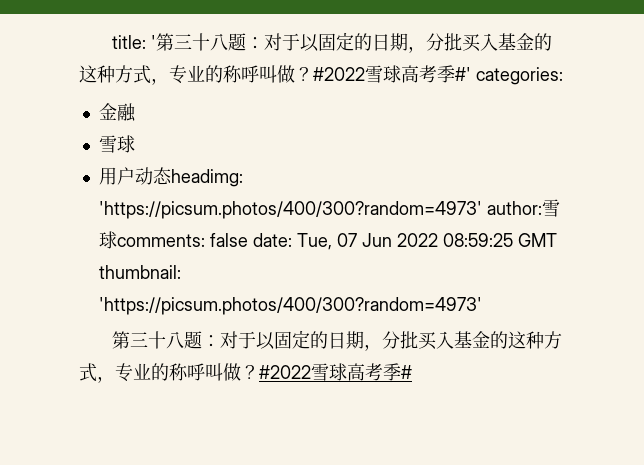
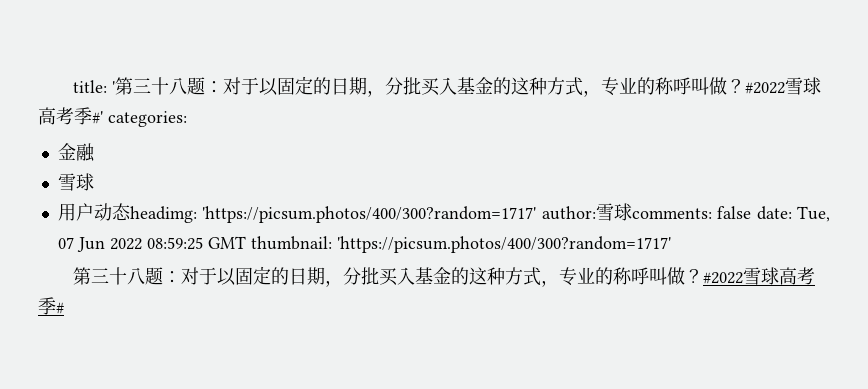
- 用户动态headimg: 'https://picsum.photos/400/300?random=4973' author:雪球comments: false date: Tue, 07 Jun 2022 08:59:25 GMT thumbnail: 'https://picsum.photos/400/300?random=4973'
+ 用户动态headimg: 'https://picsum.photos/400/300?random=1717' author:雪球comments: false date: Tue, 07 Jun 2022 08:59:25 GMT thumbnail: 'https://picsum.photos/400/300?random=1717'

